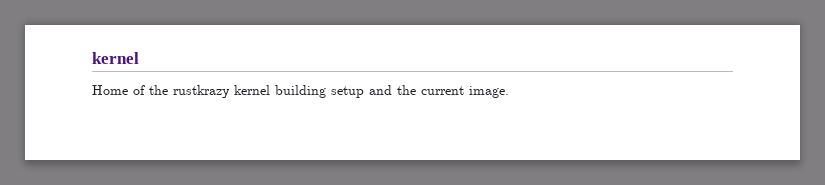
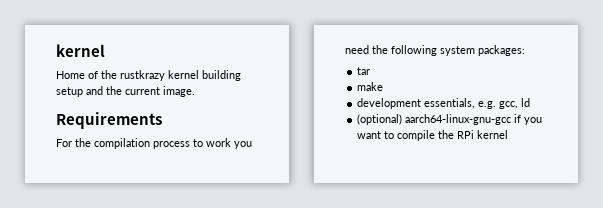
+ Requirements
+ For the compilation process to work you need the following system packages:
+ tar
+ make
+ development essentials, e.g. gcc, ld
+ (optional) aarch64-linux-gnu-gcc if you want to compile the RPi kernel

